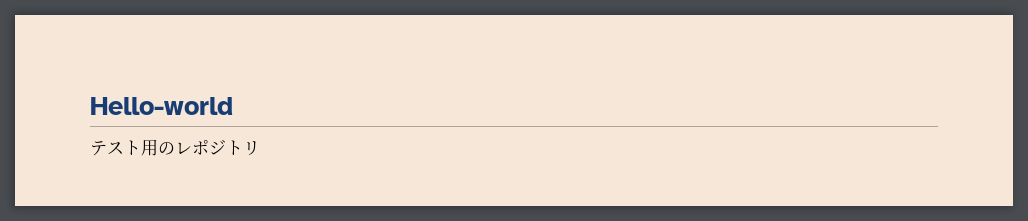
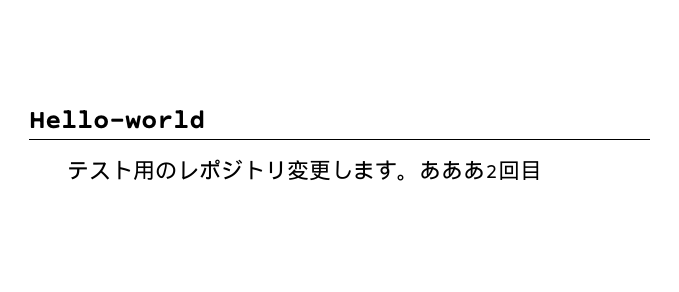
- テスト用のレポジトリ
+ テスト用のレポジトリ変更します。あああ2回目

